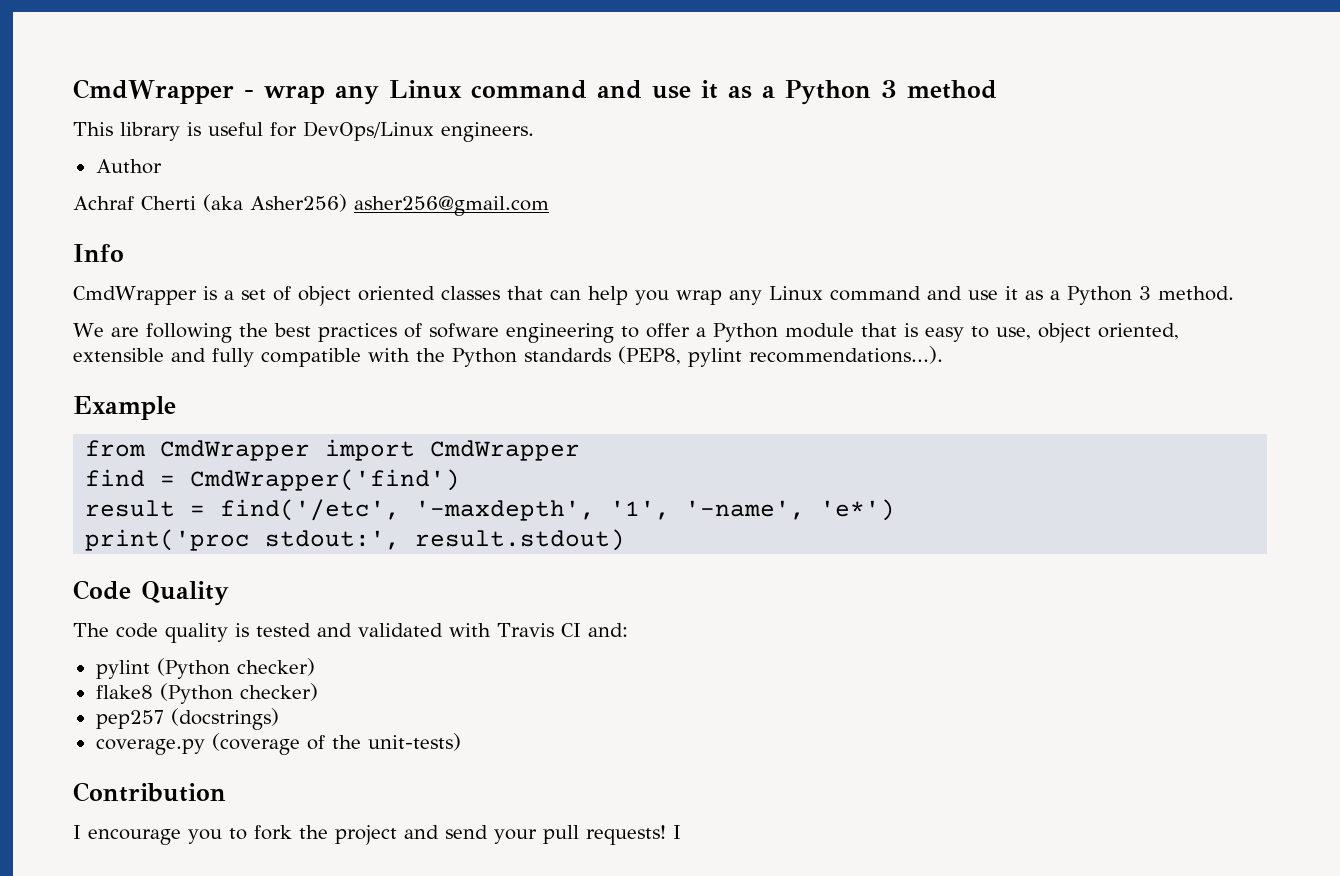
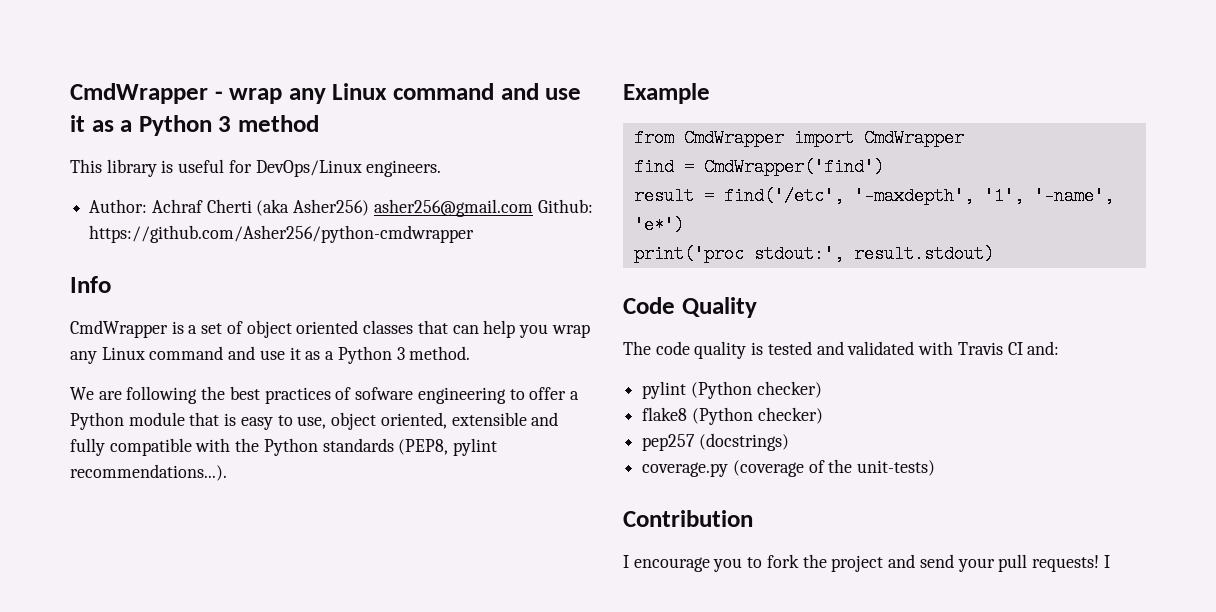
- Author
- Achraf Cherti (aka Asher256) asher256@gmail.com
+ Author: Achraf Cherti (aka Asher256) asher256@gmail.com Github: https://github.com/Asher256/python-cmdwrapper

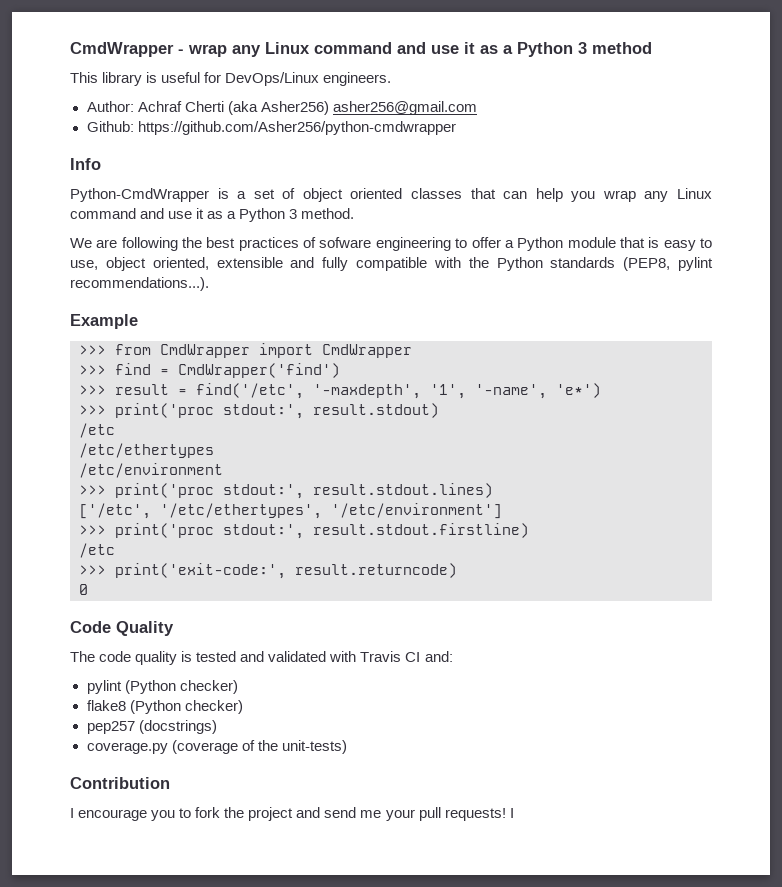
- Author: Achraf Cherti (aka Asher256) asher256@gmail.com Github: https://github.com/Asher256/python-cmdwrapper
+ Author: Achraf Cherti (aka Asher256) asher256@gmail.com
+ Github: https://github.com/Asher256/python-cmdwrapper
- CmdWrapper is a set of object oriented classes that can help you wrap any Linux command and use it as a Python 3 method.
+ Python-CmdWrapper is a set of object oriented classes that can help you wrap any Linux command and use it as a Python 3 method.
- from CmdWrapper import CmdWrapper
+ >>> from CmdWrapper import CmdWrapper
- find = CmdWrapper('find')
+ >>> find = CmdWrapper('find')
- result = find('/etc', '-maxdepth', '1', '-name', 'e*')
+ >>> result = find('/etc', '-maxdepth', '1', '-name', 'e*')
- print('proc stdout:', result.stdout)
+ >>> print('proc stdout:', result.stdout)
+ /etc
+ /etc/ethertypes
+ /etc/environment
+ >>> print('proc stdout:', result.stdout.lines)
+ ['/etc', '/etc/ethertypes', '/etc/environment']
+ >>> print('proc stdout:', result.stdout.firstline)
+ /etc
+ >>> print('exit-code:', result.returncode)
+ 0
- I encourage you to fork the project and send your pull requests!
+ I encourage you to fork the project and send me your pull requests!

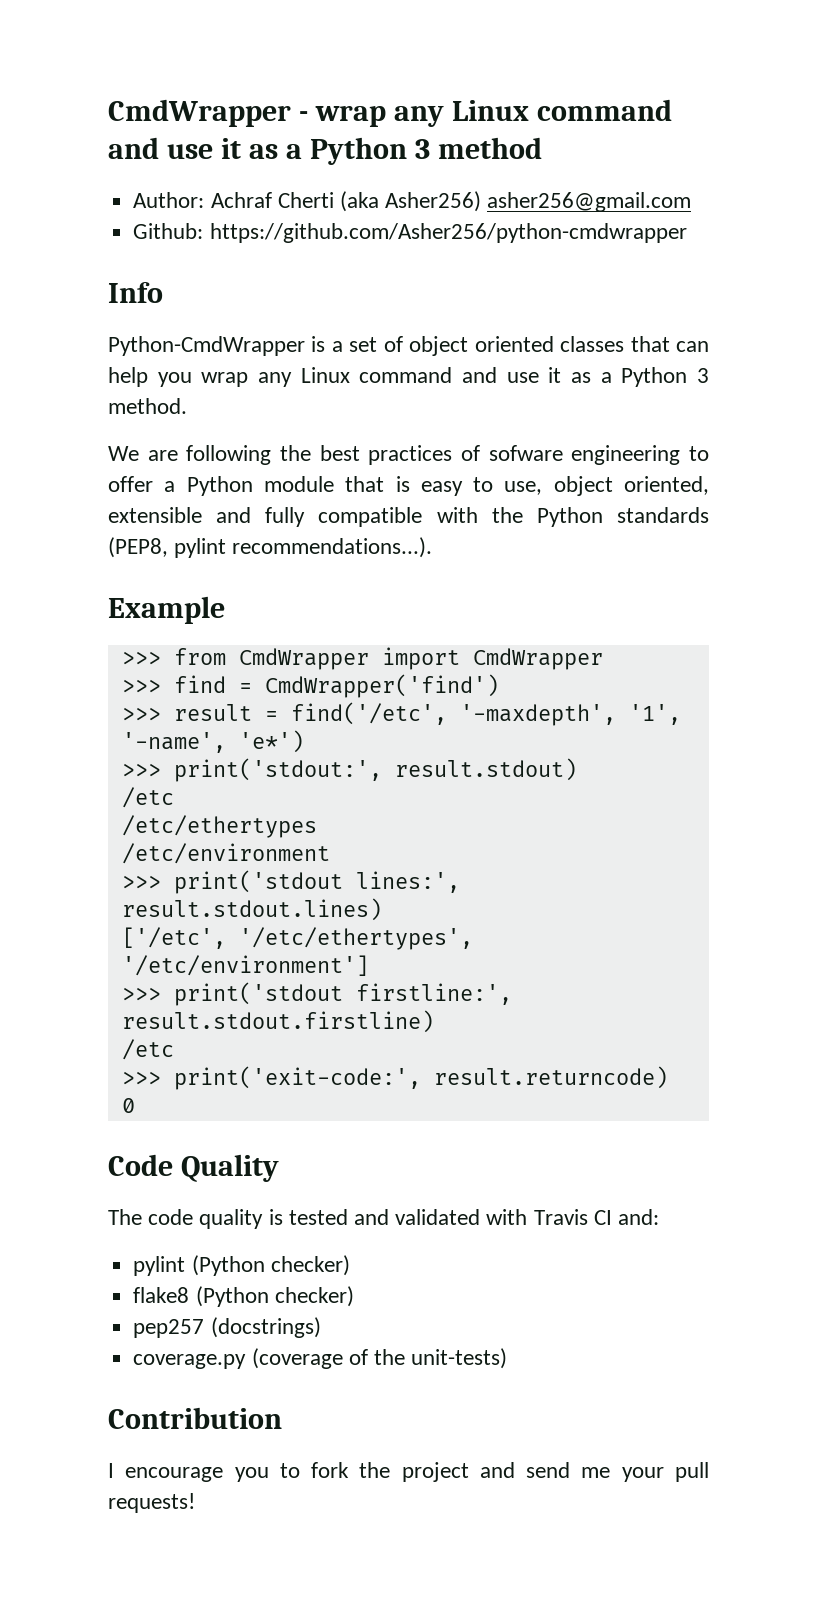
- This library is useful for DevOps/Linux engineers.
- >>> print('proc stdout:', result.stdout)
+ >>> print('stdout:', result.stdout)
- >>> print('proc stdout:', result.stdout.lines)
+ >>> print('stdout lines:', result.stdout.lines)
- >>> print('proc stdout:', result.stdout.firstline)
+ >>> print('stdout firstline:', result.stdout.firstline)
- I encourage you to fork the project and send me your pull requests! I
+ I encourage you to fork the project and send me your pull requests!

